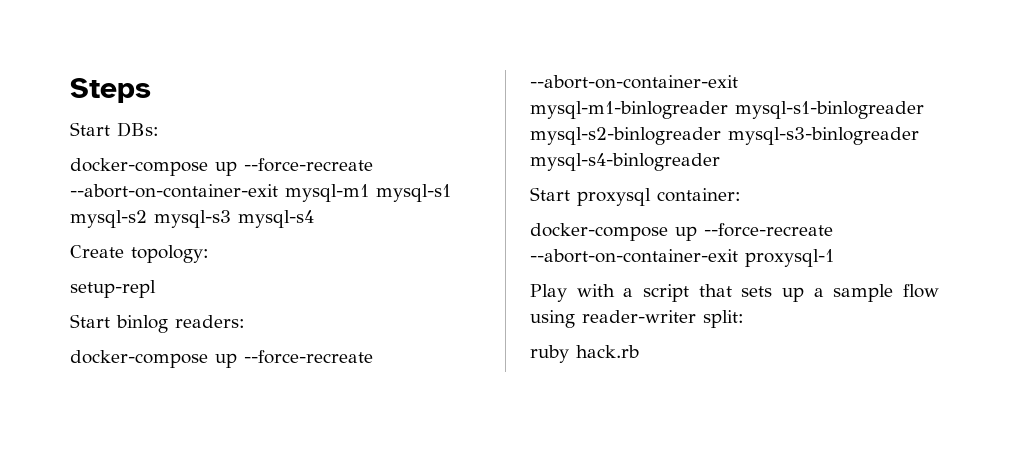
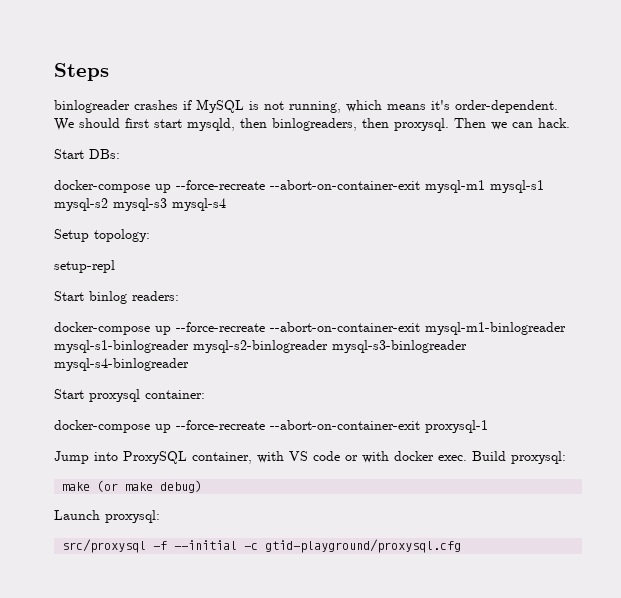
+ binlogreader crashes if MySQL is not running, which means it's order-dependent. We should first start mysqld, then binlogreaders, then proxysql. Then we can hack.
- Create topology:
+ Setup topology:
- Play with a script that sets up a sample flow using reader-writer split:
- ruby hack.rb
+ Jump into ProxySQL container, with VS code or with docker exec. Build proxysql:
+ make (or make debug)
+ Launch proxysql:
+ src/proxysql -f --initial -c gtid-playground/proxysql.cfg

